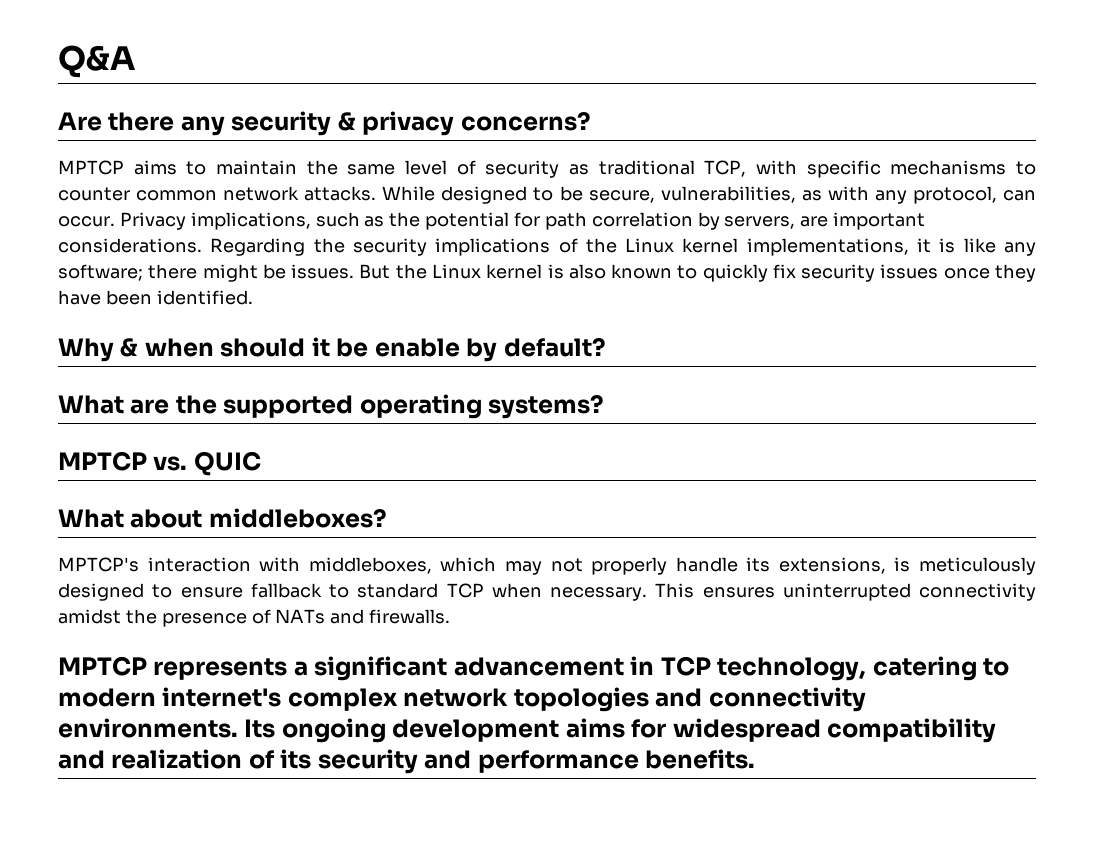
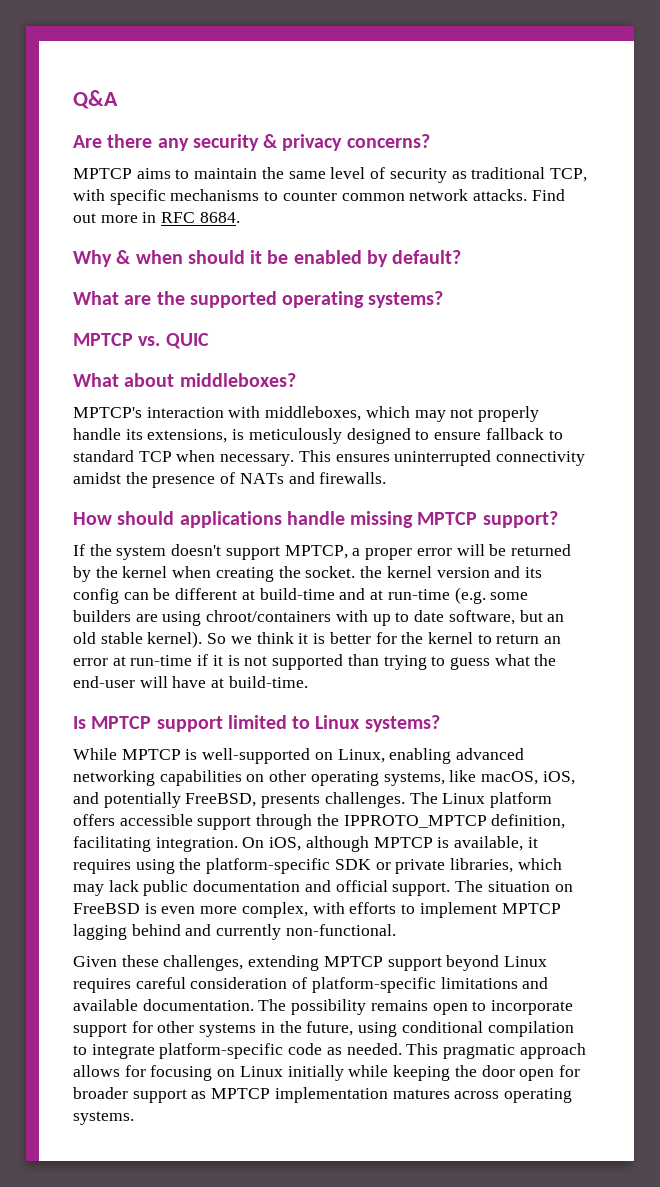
- While designed to be secure, vulnerabilities, as with any protocol, can occur. Privacy implications, such as the potential for path correlation by servers, are important considerations. Regarding the security implications of the Linux kernel implementations, it is like any software; there might be issues. But the Linux kernel is also known to quickly fix security issues once they have been identified.
+ Find out more in RFC 8684.
- Why & when should it be enable by default?
+ Why & when should it be enabled by default?
- MPTCP represents a significant advancement in TCP technology, catering to modern internet's complex network topologies and connectivity environments. Its ongoing development aims for widespread compatibility and realization of its security and performance benefits.
+ How should applications handle missing MPTCP support?
+ If the system doesn't support MPTCP, a proper error will be returned by the kernel when creating the socket. the kernel version and its config can be different at build-time and at run-time (e.g. some builders are using chroot/containers with up to date software, but an old stable kernel). So we think it is better for the kernel to return an error at run-time if it is not supported than trying to guess what the end-user will have at build-time.
+ Is MPTCP support limited to Linux systems?
+ While MPTCP is well-supported on Linux, enabling advanced networking capabilities on other operating systems, like macOS, iOS, and potentially FreeBSD, presents challenges. The Linux platform offers accessible support through the IPPROTO_MPTCP definition, facilitating integration. On iOS, although MPTCP is available, it requires using the platform-specific SDK or private libraries, which may lack public documentation and official support. The situation on FreeBSD is even more complex, with efforts to implement MPTCP lagging behind and currently non-functional.
+ Given these challenges, extending MPTCP support beyond Linux requires careful consideration of platform-specific limitations and available documentation. The possibility remains open to incorporate support for other systems in the future, using conditional compilation to integrate platform-specific code as needed. This pragmatic approach allows for focusing on Linux initially while keeping the door open for broader support as MPTCP implementation matures across operating systems.

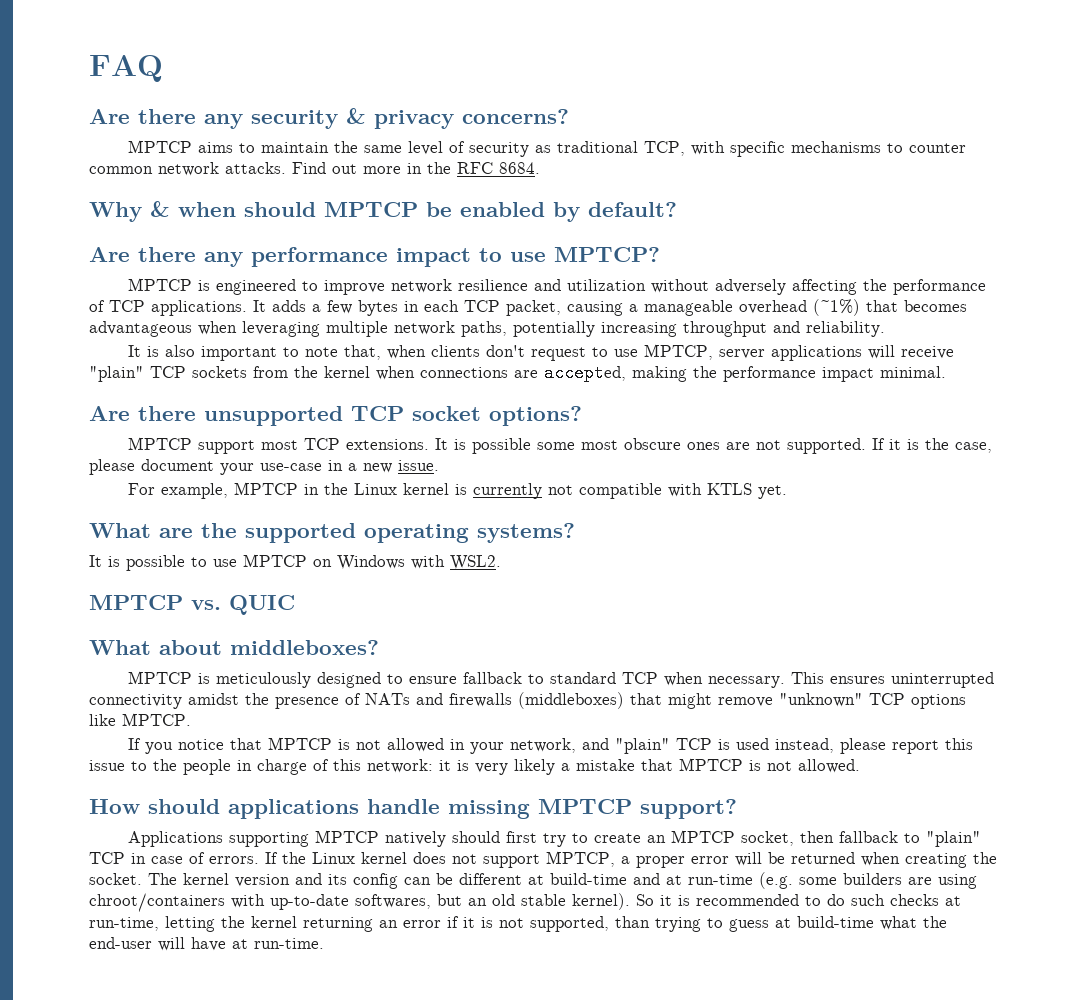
- Q&A
+ FAQ
- Find out more in RFC 8684.
+ Find out more in the RFC 8684.
- Why & when should it be enabled by default?
+ Why & when should MPTCP be enabled by default?
+ Are there any performance impact to use MPTCP?
+ MPTCP is engineered to improve network resilience and utilization without adversely affecting the performance of TCP applications. It adds a few bytes in each TCP packet, causing a manageable overhead (~1%) that becomes advantageous when leveraging multiple network paths, potentially increasing throughput and reliability.
+ It is also important to note that, when clients don't request to use MPTCP, server applications will receive "plain" TCP sockets from the kernel when connections are accepted, making the performance impact minimal.
+ Are there unsupported TCP socket options?
+ MPTCP support most TCP extensions. It is possible some most obscure ones are not supported. If it is the case, please document your use-case in a new issue.
+ For example, MPTCP in the Linux kernel is currently not compatible with KTLS yet.
+ It is possible to use MPTCP on Windows with WSL2.
- MPTCP's interaction with middleboxes, which may not properly handle its extensions, is meticulously designed to ensure fallback to standard TCP when necessary.
+ MPTCP is meticulously designed to ensure fallback to standard TCP when necessary.
- This ensures uninterrupted connectivity amidst the presence of NATs and firewalls.
+ This ensures uninterrupted connectivity amidst the presence of NATs and firewalls (middleboxes) that might remove "unknown" TCP options like MPTCP.
+ If you notice that MPTCP is not allowed in your network, and "plain" TCP is used instead, please report this issue to the people in charge of this network: it is very likely a mistake that MPTCP is not allowed.
- If the system doesn't support MPTCP, a proper error will be returned by the kernel when creating the socket. the kernel version and its config can be different at build-time and at run-time (e.g. some builders are using chroot/containers with up to date software, but an old stable kernel).
+ Applications supporting MPTCP natively should first try to create an MPTCP socket, then fallback to "plain" TCP in case of errors. If the Linux kernel does not support MPTCP, a proper error will be returned when creating the socket. The kernel version and its config can be different at build-time and at run-time (e.g. some builders are using chroot/containers with up-to-date softwares, but an old stable kernel).
- So we think it is better for the kernel to return an error at run-time if it is not supported than trying to guess what the end-user will have at build-time.
- Is MPTCP support limited to Linux systems?
- While MPTCP is well-supported on Linux, enabling advanced networking capabilities on other operating systems, like macOS, iOS, and potentially FreeBSD, presents challenges. The Linux platform offers accessible support through the IPPROTO_MPTCP definition, facilitating integration. On iOS, although MPTCP is available, it requires using the platform-specific SDK or private libraries, which may lack public documentation and official support. The situation on FreeBSD is even more complex, with efforts to implement MPTCP lagging behind and currently non-functional.
- Given these challenges, extending MPTCP support beyond Linux requires careful consideration of platform-specific limitations and available documentation. The possibility remains open to incorporate support for other systems in the future, using conditional compilation to integrate platform-specific code as needed. This pragmatic approach allows for focusing on Linux initially while keeping the door open for broader support as MPTCP implementation matures across operating systems.
+ So it is recommended to do such checks at run-time, letting the kernel returning an error if it is not supported, than trying to guess at build-time what the end-user will have at run-time.

